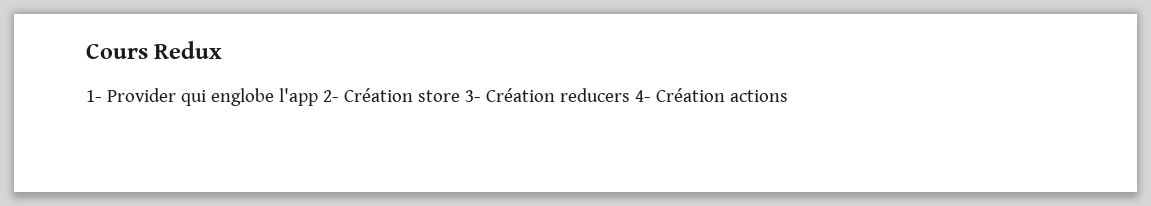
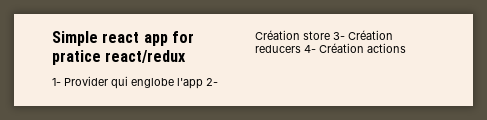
- Cours Redux
+ Simple react app for pratice react/redux

